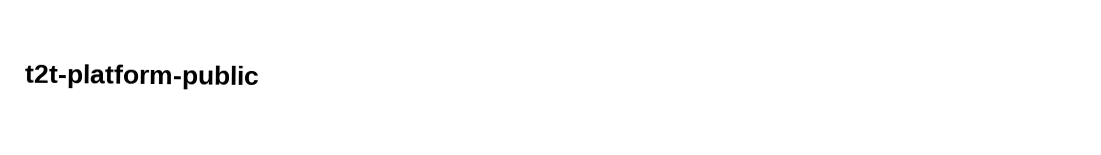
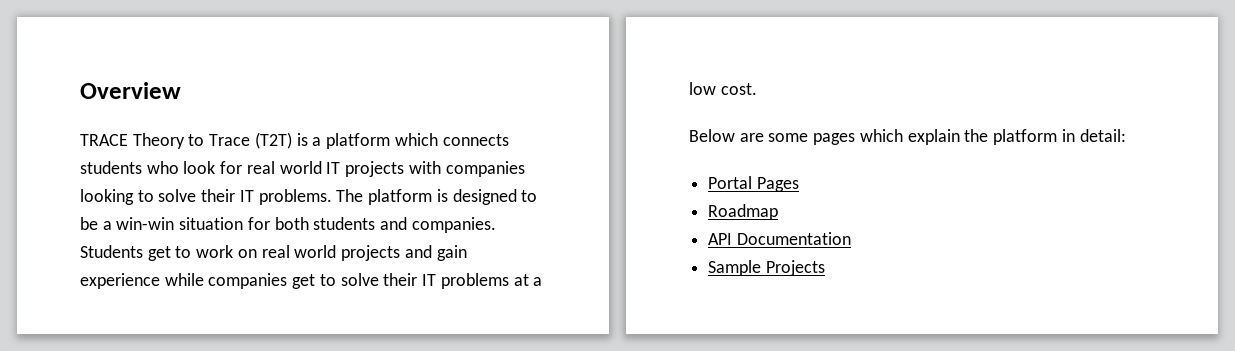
- t2t-platform-public
+ Overview
+ TRACE Theory to Trace (T2T) is a platform which connects students who look for real world IT projects with companies looking to solve their IT problems. The platform is designed to be a win-win situation for both students and companies. Students get to work on real world projects and gain experience while companies get to solve their IT problems at a low cost.
+ Below are some pages which explain the platform in detail:
+ Portal Pages
+ Roadmap
+ API Documentation
+ Sample Projects

